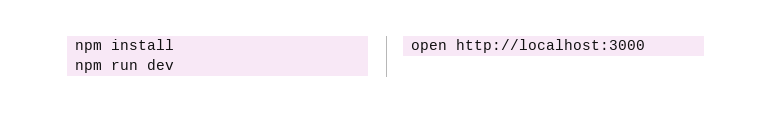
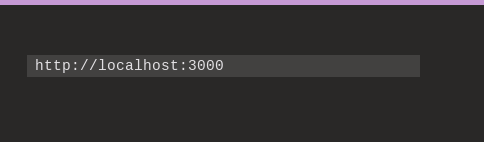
- npm install
- npm run dev
- open http://localhost:3000
+ http://localhost:3000

